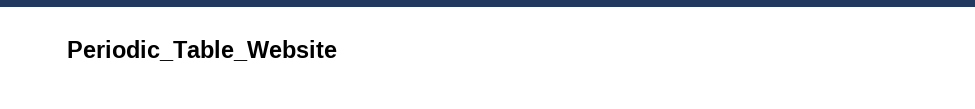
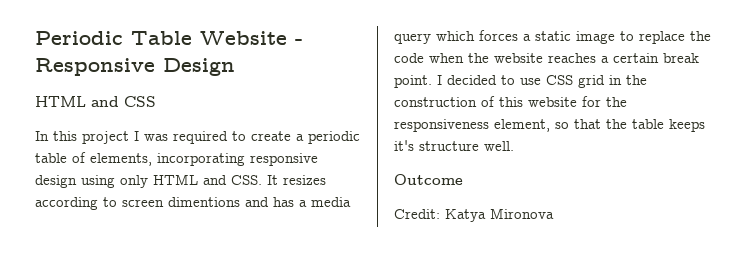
- Periodic_Table_Website
+ Periodic Table Website - Responsive Design
+ HTML and CSS
+ In this project I was required to create a periodic table of elements, incorporating responsive design using only HTML and CSS. It resizes according to screen dimentions and has a media query which forces a static image to replace the code when the website reaches a certain break point. I decided to use CSS grid in the construction of this website for the responsiveness element, so that the table keeps it's structure well.
+ Outcome
+ Credit: Katya Mironova

